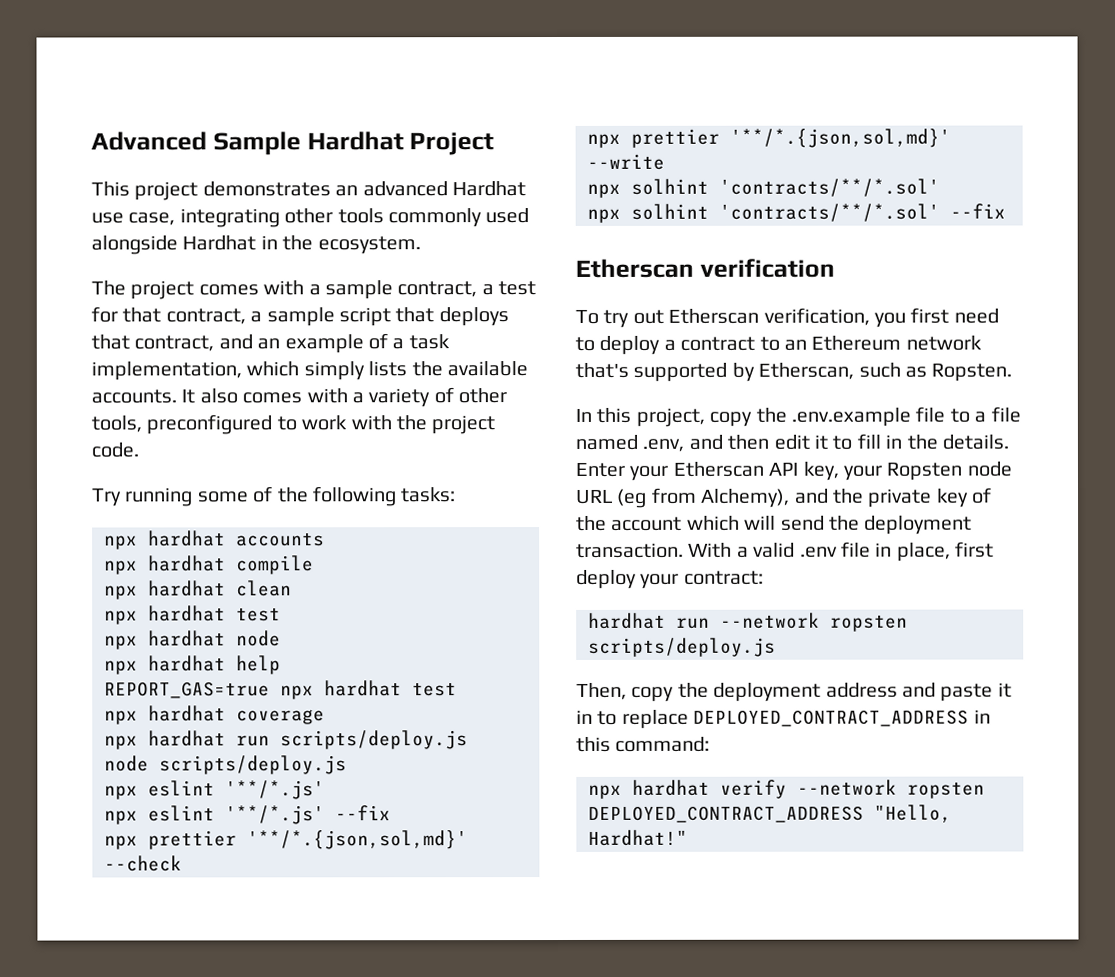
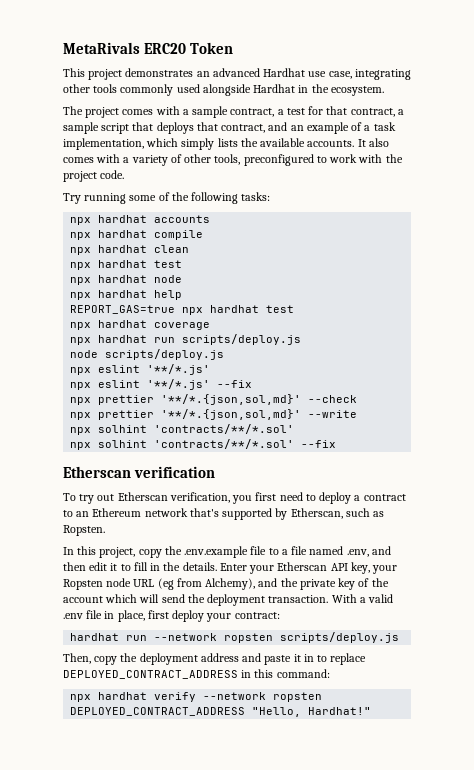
- Advanced Sample Hardhat Project
+ MetaRivals ERC20 Token

